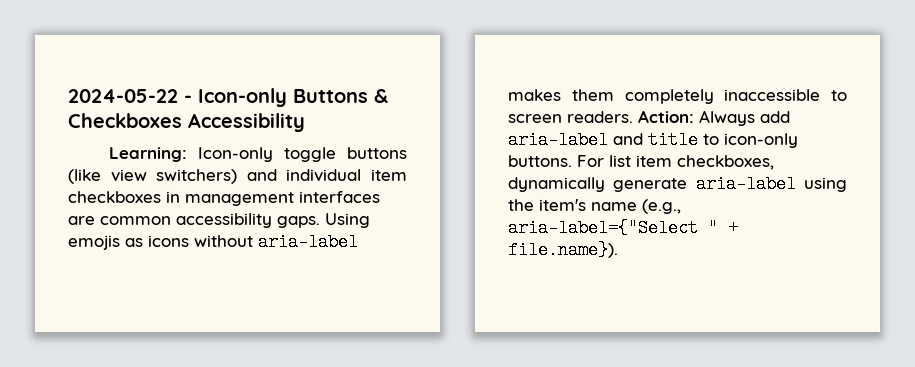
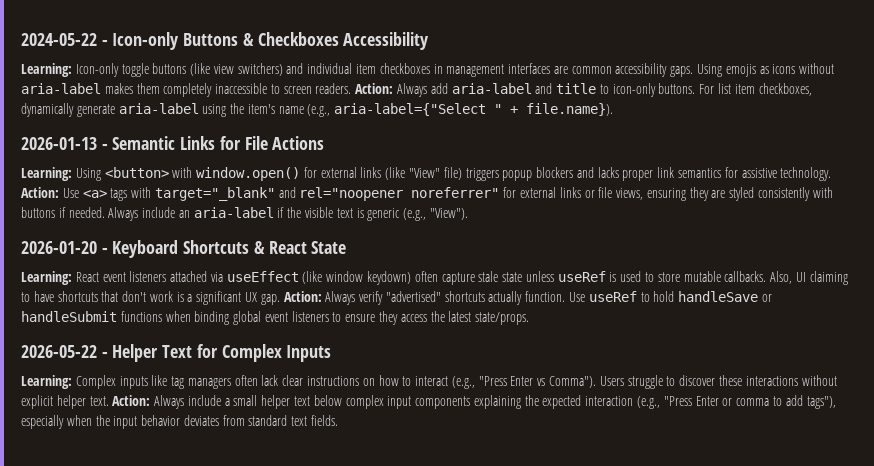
+ 2026-01-13 - Semantic Links for File Actions
+ Learning: Using <button> with window.open() for external links (like "View" file) triggers popup blockers and lacks proper link semantics for assistive technology. Action: Use <a> tags with target="_blank" and rel="noopener noreferrer" for external links or file views, ensuring they are styled consistently with buttons if needed. Always include an aria-label if the visible text is generic (e.g., "View").
+ 2026-01-20 - Keyboard Shortcuts & React State
+ Learning: React event listeners attached via useEffect (like window keydown) often capture stale state unless useRef is used to store mutable callbacks. Also, UI claiming to have shortcuts that don't work is a significant UX gap. Action: Always verify "advertised" shortcuts actually function. Use useRef to hold handleSave or handleSubmit functions when binding global event listeners to ensure they access the latest state/props.
+ 2026-05-22 - Helper Text for Complex Inputs
+ Learning: Complex inputs like tag managers often lack clear instructions on how to interact (e.g., "Press Enter vs Comma"). Users struggle to discover these interactions without explicit helper text. Action: Always include a small helper text below complex input components explaining the expected interaction (e.g., "Press Enter or comma to add tags"), especially when the input behavior deviates from standard text fields.

